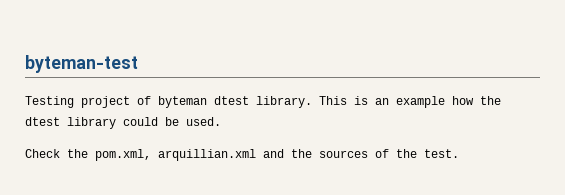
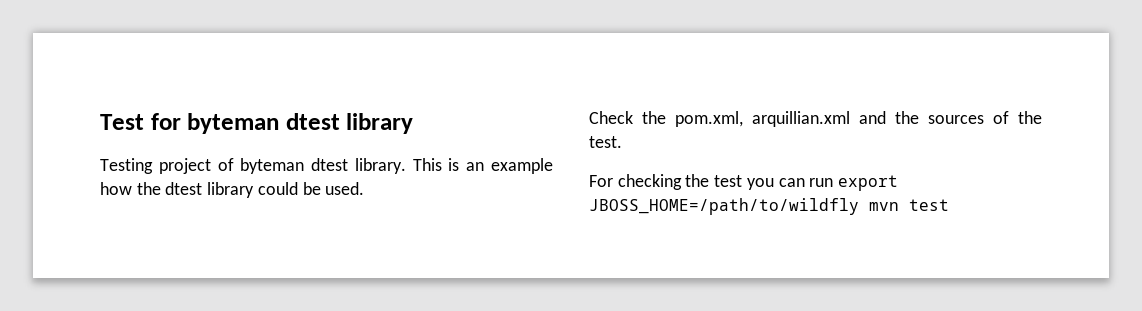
- byteman-test
+ Test for byteman dtest library
+ For checking the test you can run export JBOSS_HOME=/path/to/wildfly mvn test

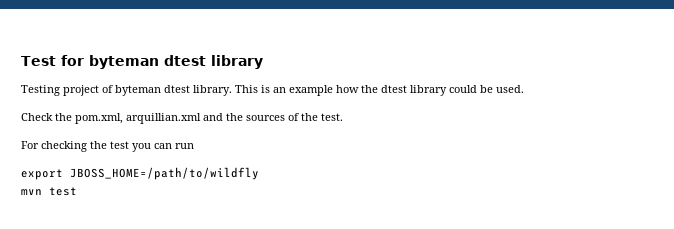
- For checking the test you can run export JBOSS_HOME=/path/to/wildfly mvn test
+ For checking the test you can run
+ export JBOSS_HOME=/path/to/wildfly
+ mvn test

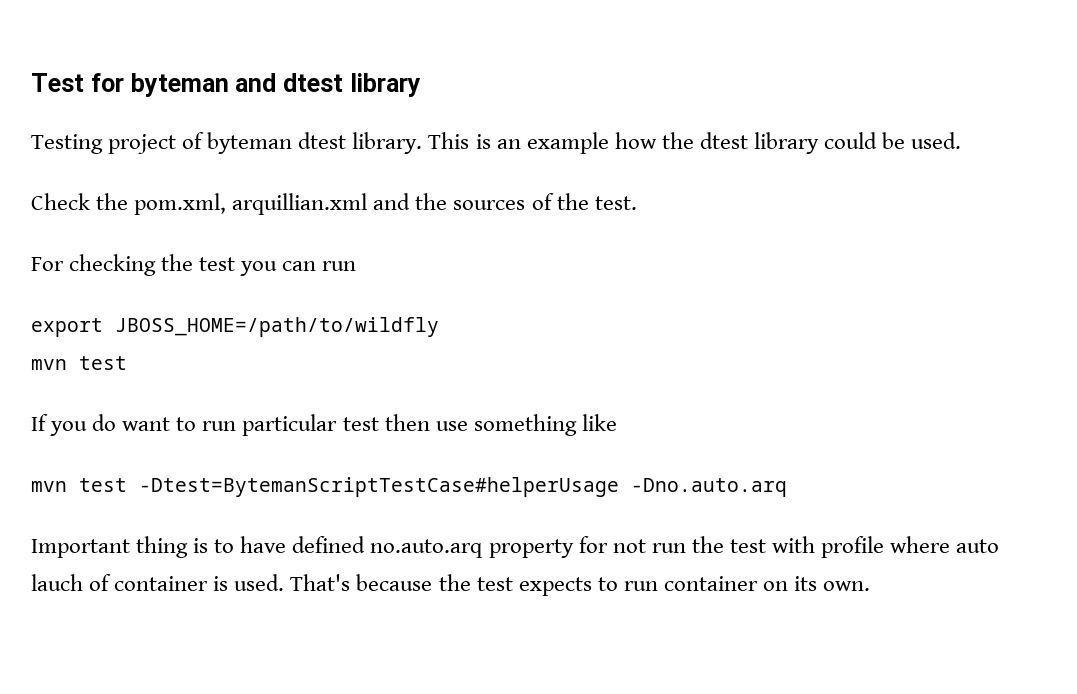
- Test for byteman dtest library
+ Test for byteman and dtest library
+ If you do want to run particular test then use something like
+ mvn test -Dtest=BytemanScriptTestCase#helperUsage -Dno.auto.arq
+ Important thing is to have defined no.auto.arq property for not run the test with profile where auto lauch of container is used. That's because the test expects to run container on its own.

